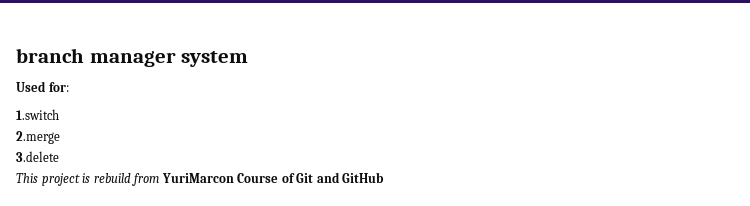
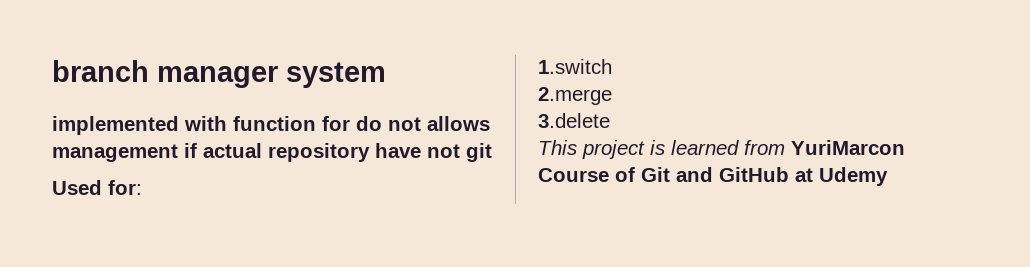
+ implemented with function for do not allows management if actual repository have not git
- This project is rebuild from YuriMarcon Course of Git and GitHub
+ This project is learned from YuriMarcon Course of Git and GitHub at Udemy

